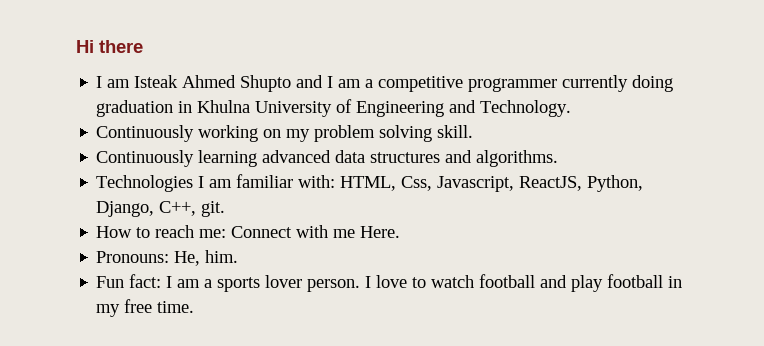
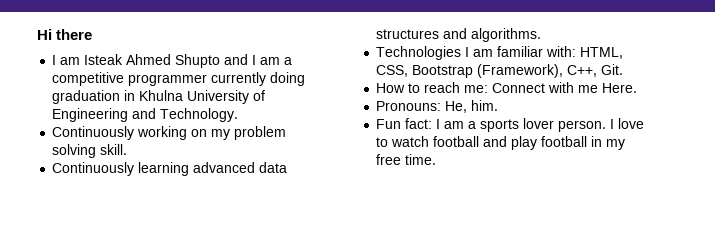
- Technologies I am familiar with: HTML, Css, Javascript, ReactJS, Python, Django, C++, git.
+ Technologies I am familiar with: HTML, CSS, Bootstrap (Framework), C++, Git.

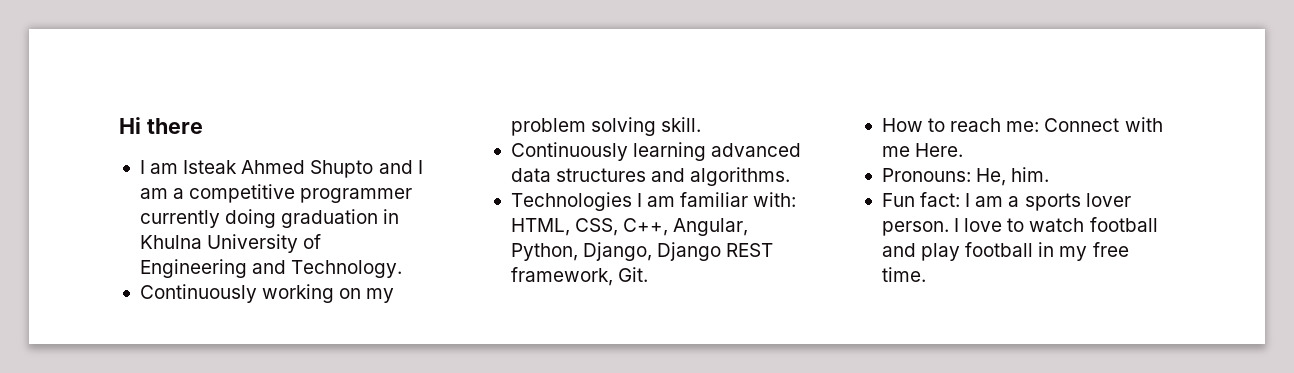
- Technologies I am familiar with: HTML, CSS, Bootstrap (Framework), C++, Git.
+ Technologies I am familiar with: HTML, CSS, C++, Angular, Python, Django, Django REST framework, Git.

